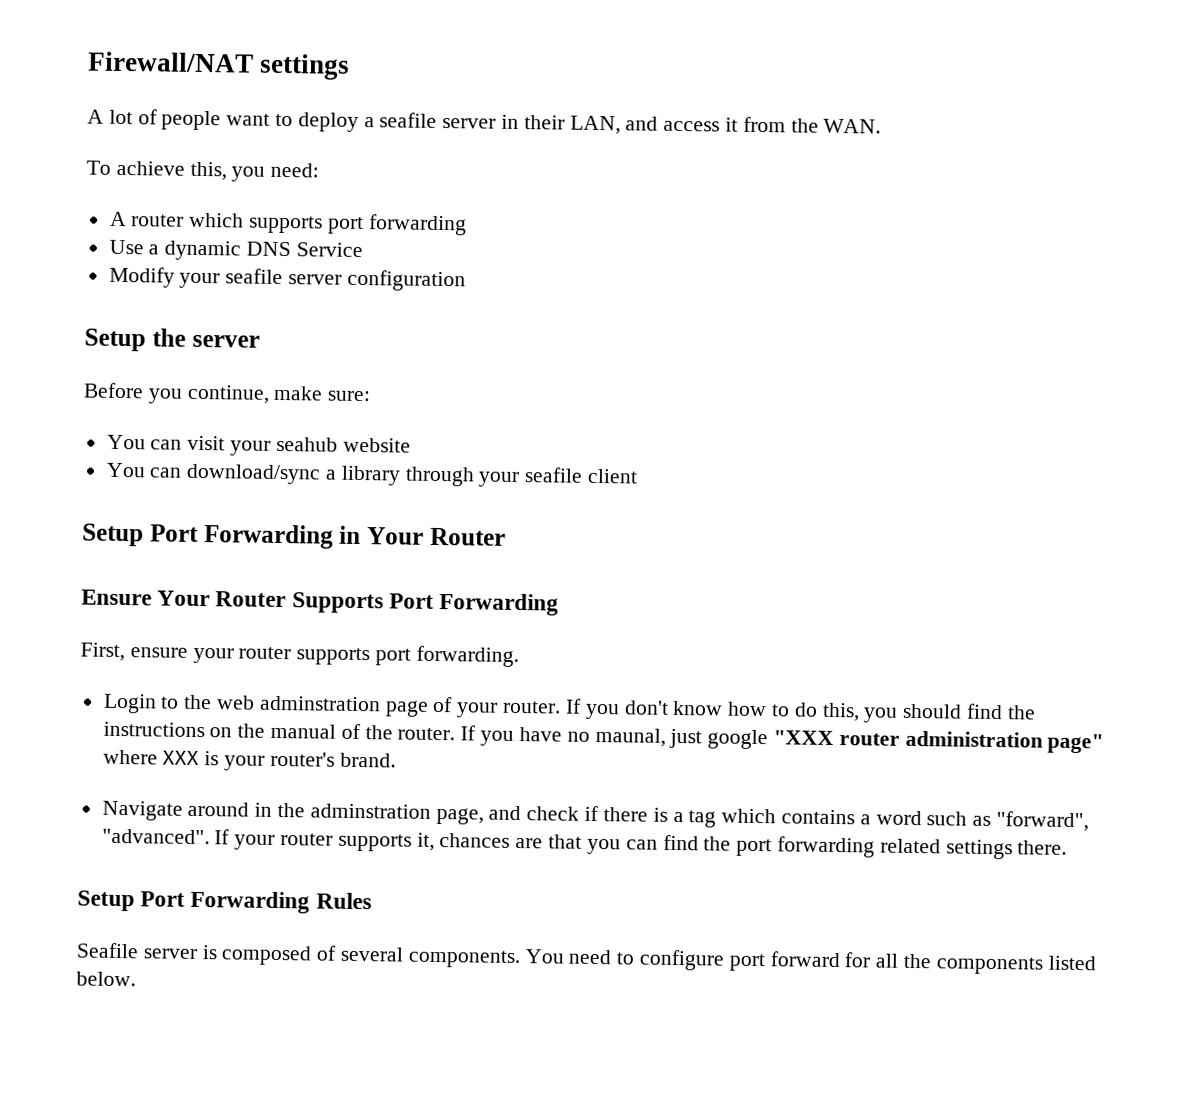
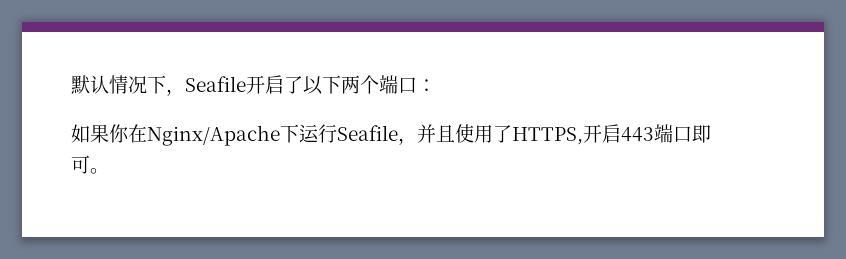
- Firewall/NAT settings
- A lot of people want to deploy a seafile server in their LAN, and access it from the WAN.
- To achieve this, you need:
- A router which supports port forwarding
- Use a dynamic DNS Service
- Modify your seafile server configuration
- Setup the server
- Before you continue, make sure:
- You can visit your seahub website
- You can download/sync a library through your seafile client
- Setup Port Forwarding in Your Router
- Ensure Your Router Supports Port Forwarding
- First, ensure your router supports port forwarding.
- Login to the web adminstration page of your router. If you don't know how to do this, you should find the instructions on the manual of the router. If you have no maunal, just google "XXX router administration page" where XXX is your router's brand.
- Navigate around in the adminstration page, and check if there is a tag which contains a word such as "forward", "advanced". If your router supports it, chances are that you can find the port forwarding related settings there.
- Setup Port Forwarding Rules
- Seafile server is composed of several components. You need to configure port forward for all the components listed below.
+ 默认情况下，Seafile开启了以下两个端口：
+ 如果你在Nginx/Apache下运行Seafile，并且使用了HTTPS,开启443端口即可。

